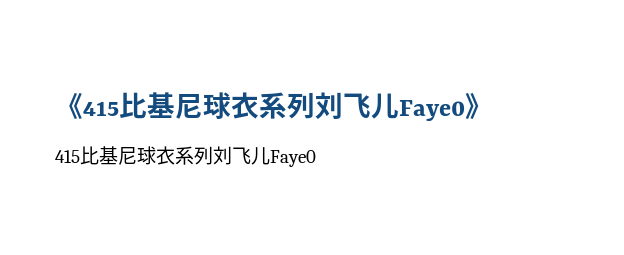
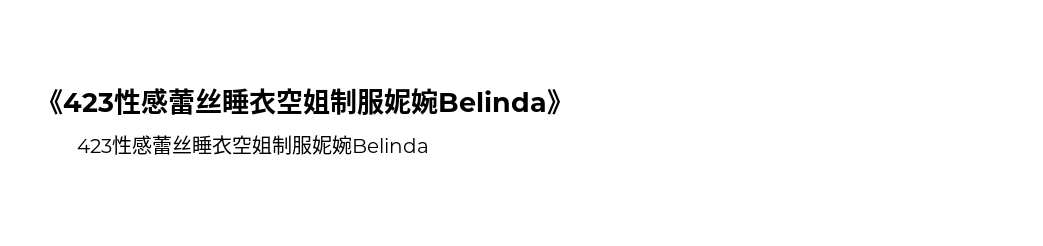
- 《415比基尼球衣系列刘飞儿Faye0》
- 415比基尼球衣系列刘飞儿Faye0
+ 《423性感蕾丝睡衣空姐制服妮婉Belinda》
+ 423性感蕾丝睡衣空姐制服妮婉Belinda

